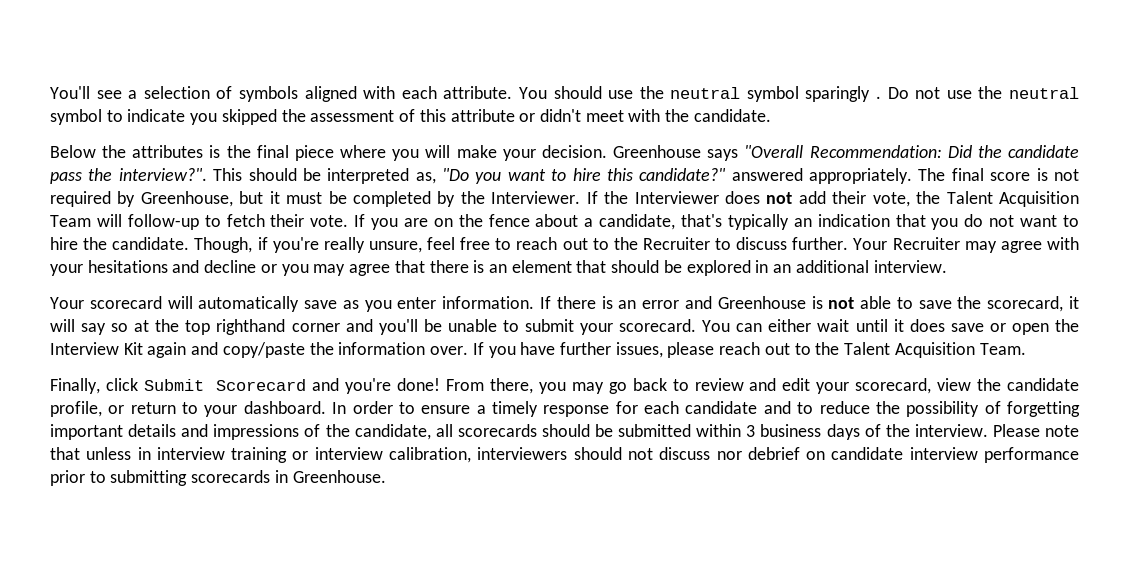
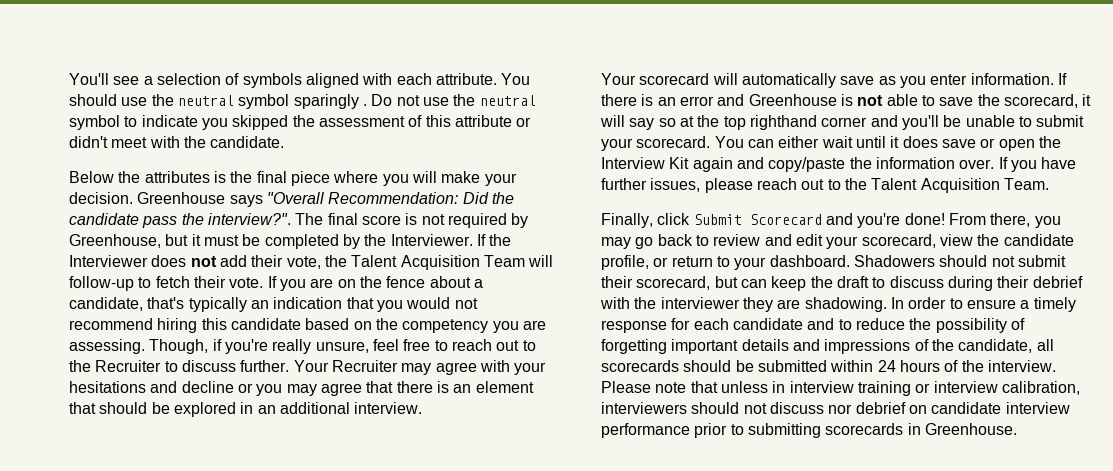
- This should be interpreted as, "Do you want to hire this candidate?" answered appropriately.
- If you are on the fence about a candidate, that's typically an indication that you do not want to hire the candidate.
+ If you are on the fence about a candidate, that's typically an indication that you would not recommend hiring this candidate based on the competency you are assessing.
+ Shadowers should not submit their scorecard, but can keep the draft to discuss during their debrief with the interviewer they are shadowing.
- In order to ensure a timely response for each candidate and to reduce the possibility of forgetting important details and impressions of the candidate, all scorecards should be submitted within 3 business days of the interview.
+ In order to ensure a timely response for each candidate and to reduce the possibility of forgetting important details and impressions of the candidate, all scorecards should be submitted within 24 hours of the interview.

